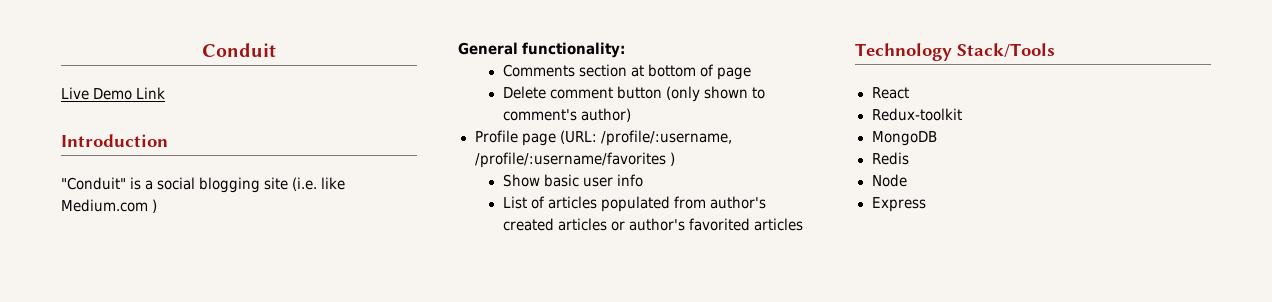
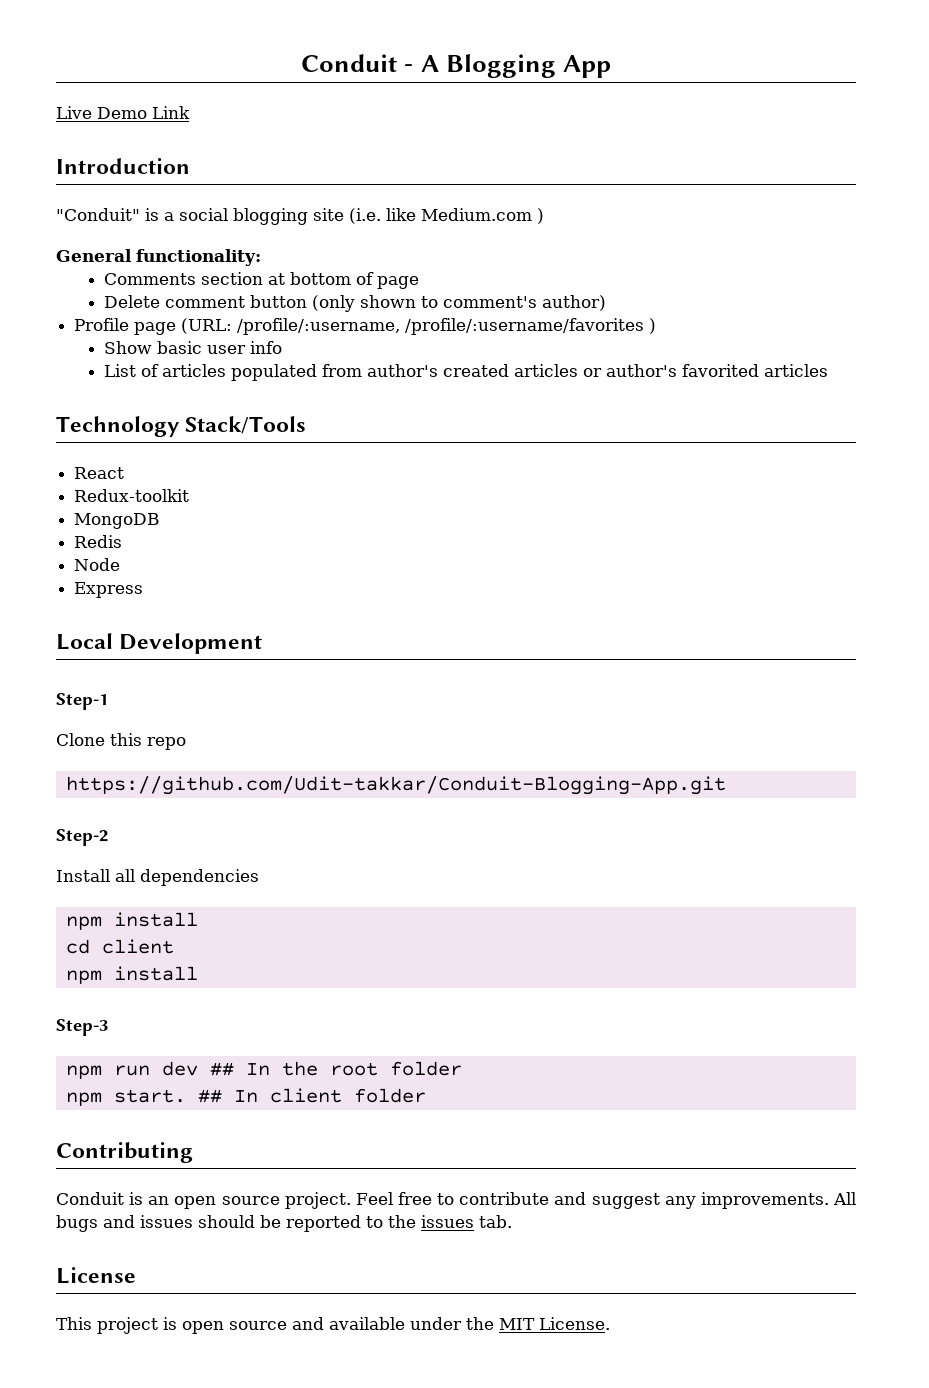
- Conduit
+ Conduit - A Blogging App
+ Local Development
+ Step-1
+ Clone this repo
+ https://github.com/Udit-takkar/Conduit-Blogging-App.git
+ Step-2
+ Install all dependencies
+ npm install
+ cd client
+ npm install
+ Step-3
+ npm run dev ## In the root folder
+ npm start. ## In client folder
+ Contributing
+ Conduit is an open source project. Feel free to contribute and suggest any improvements. All bugs and issues should be reported to the issues tab.
+ License
+ This project is open source and available under the MIT License.

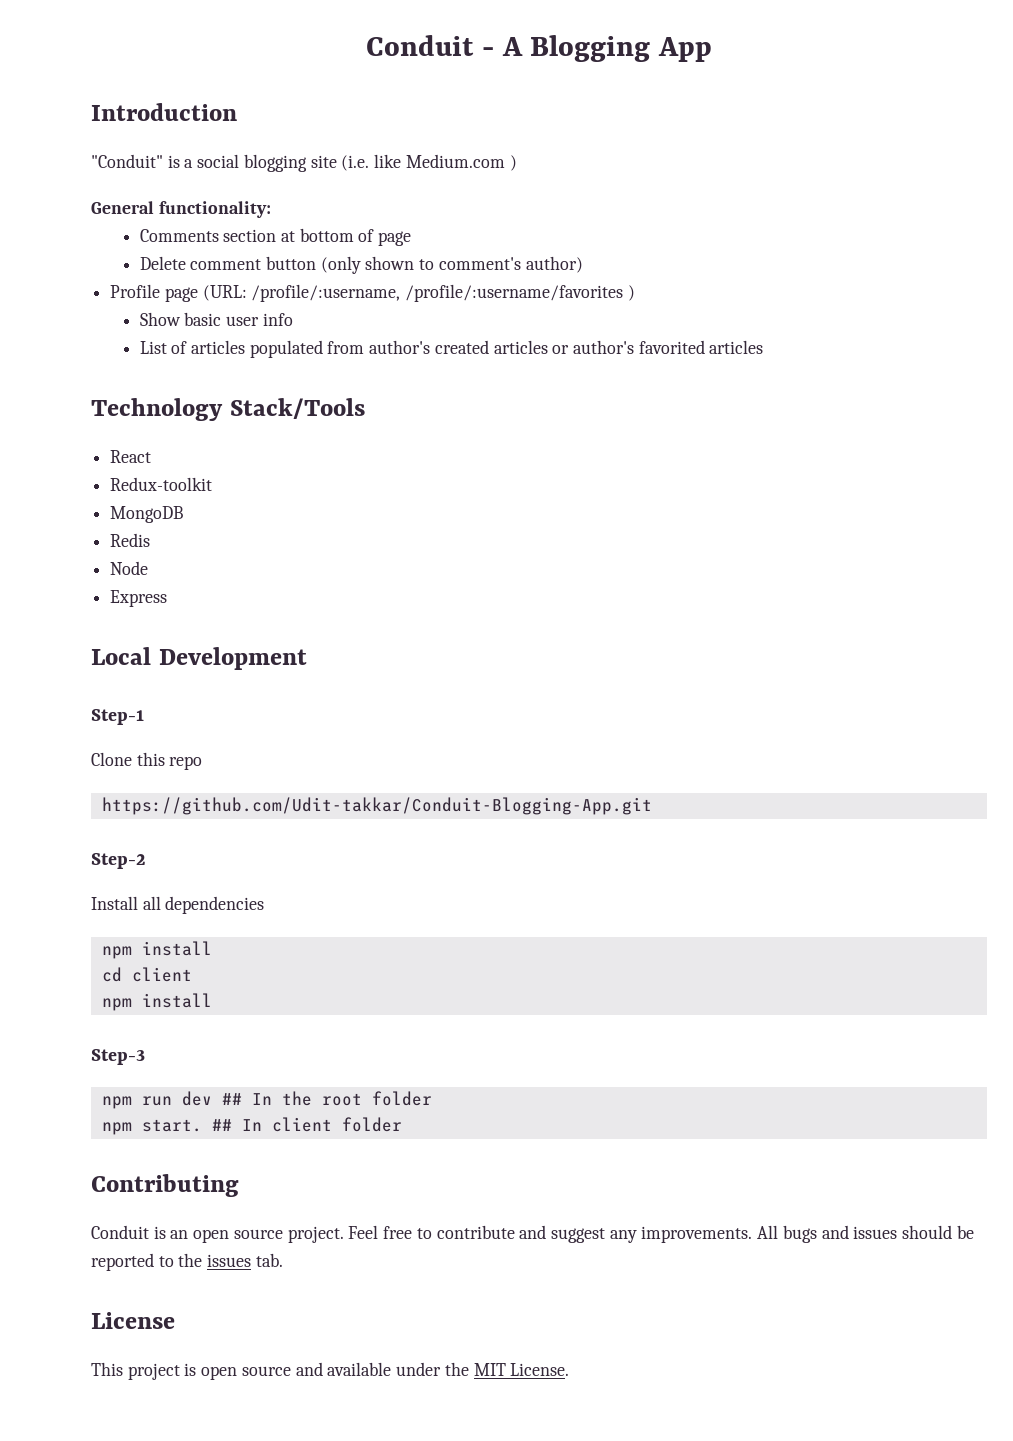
- Live Demo Link

